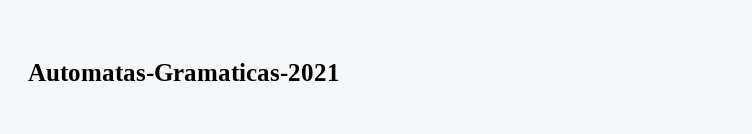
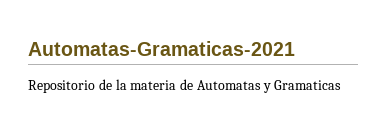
+ Repositorio de la materia de Automatas y Gramaticas

